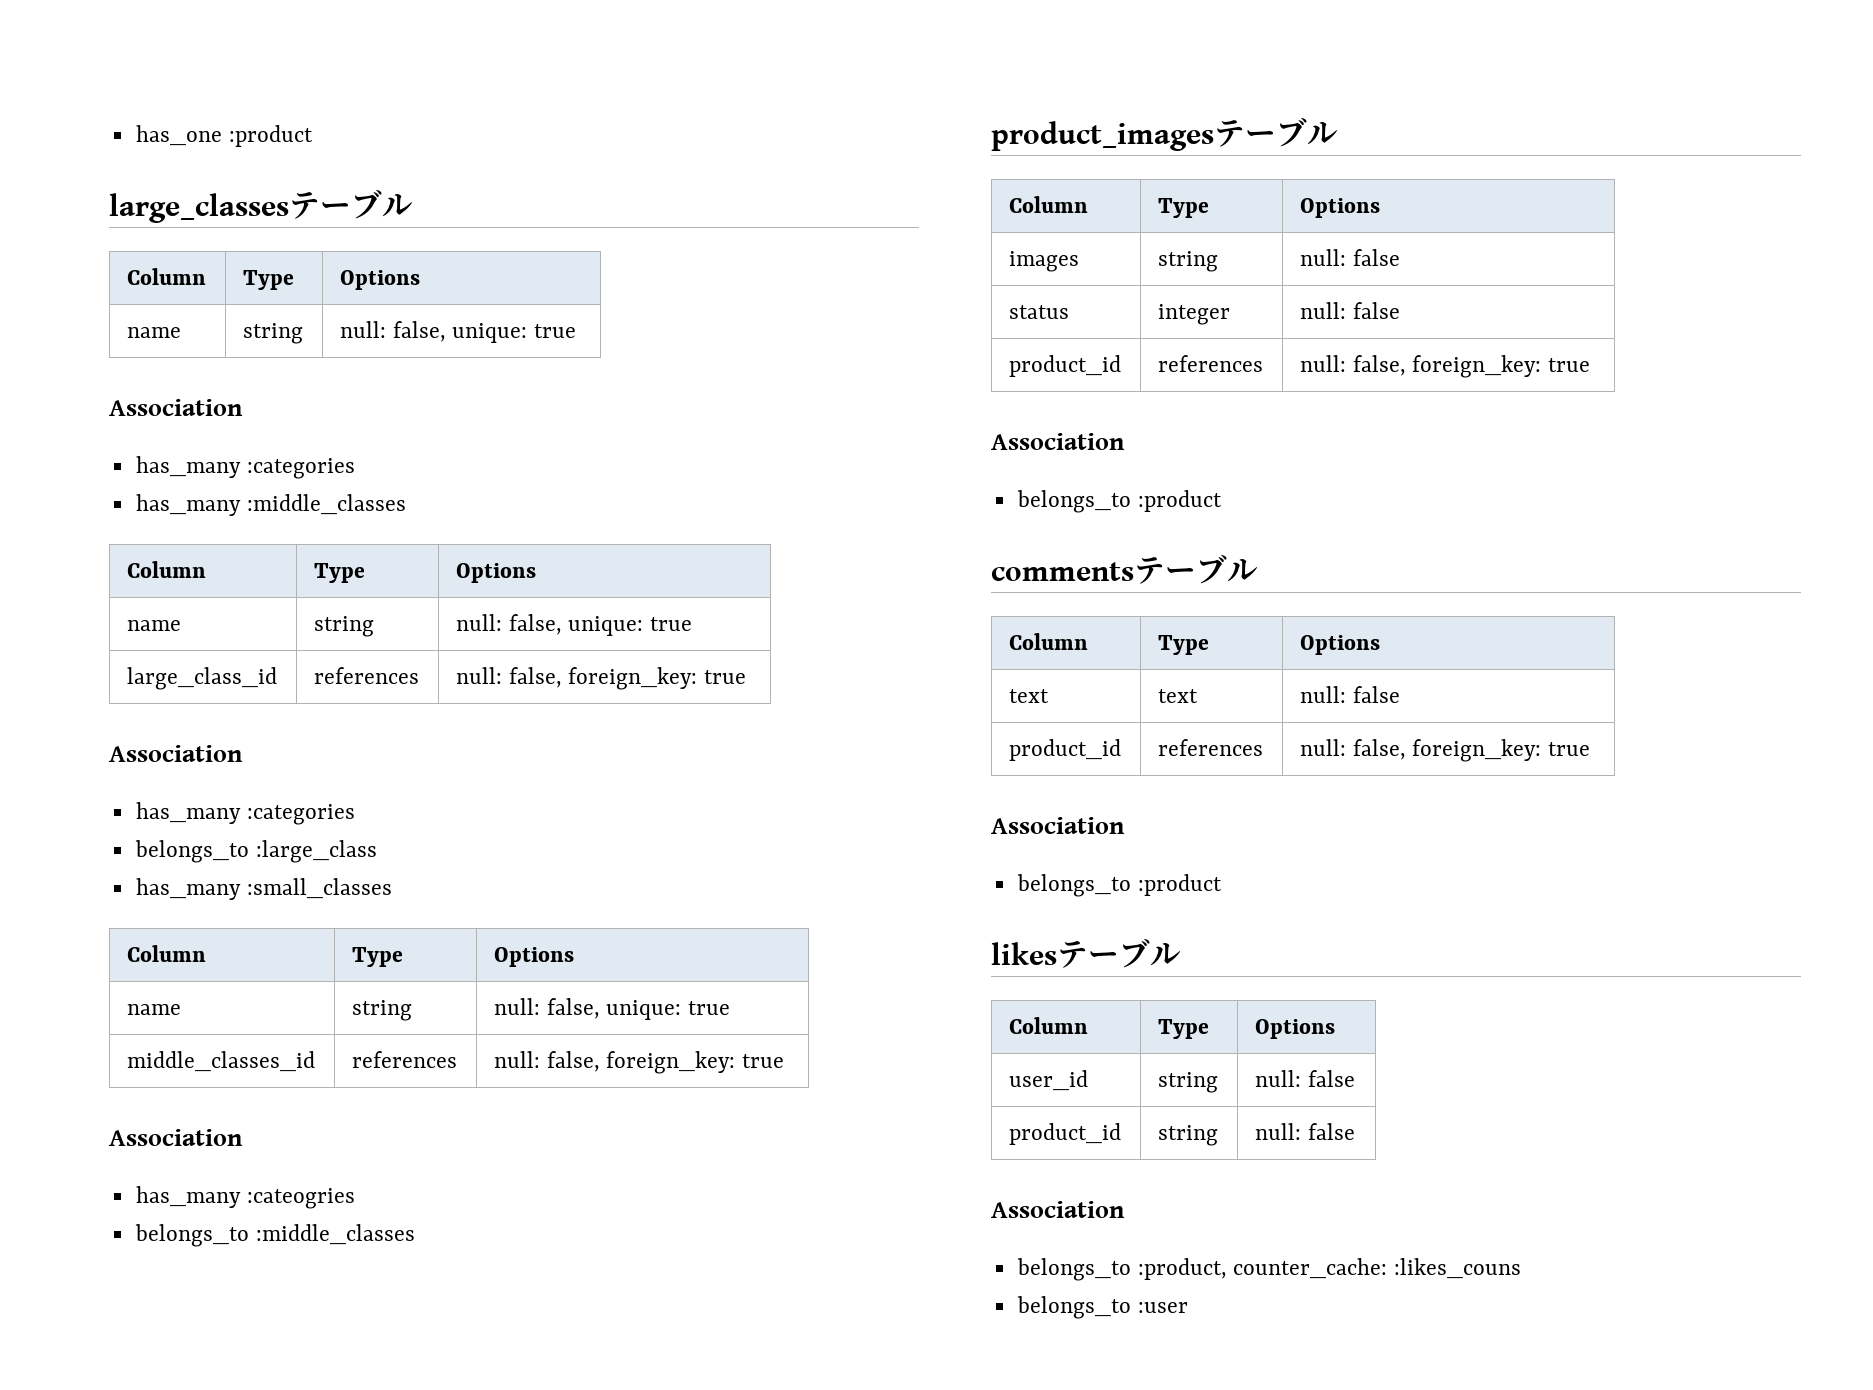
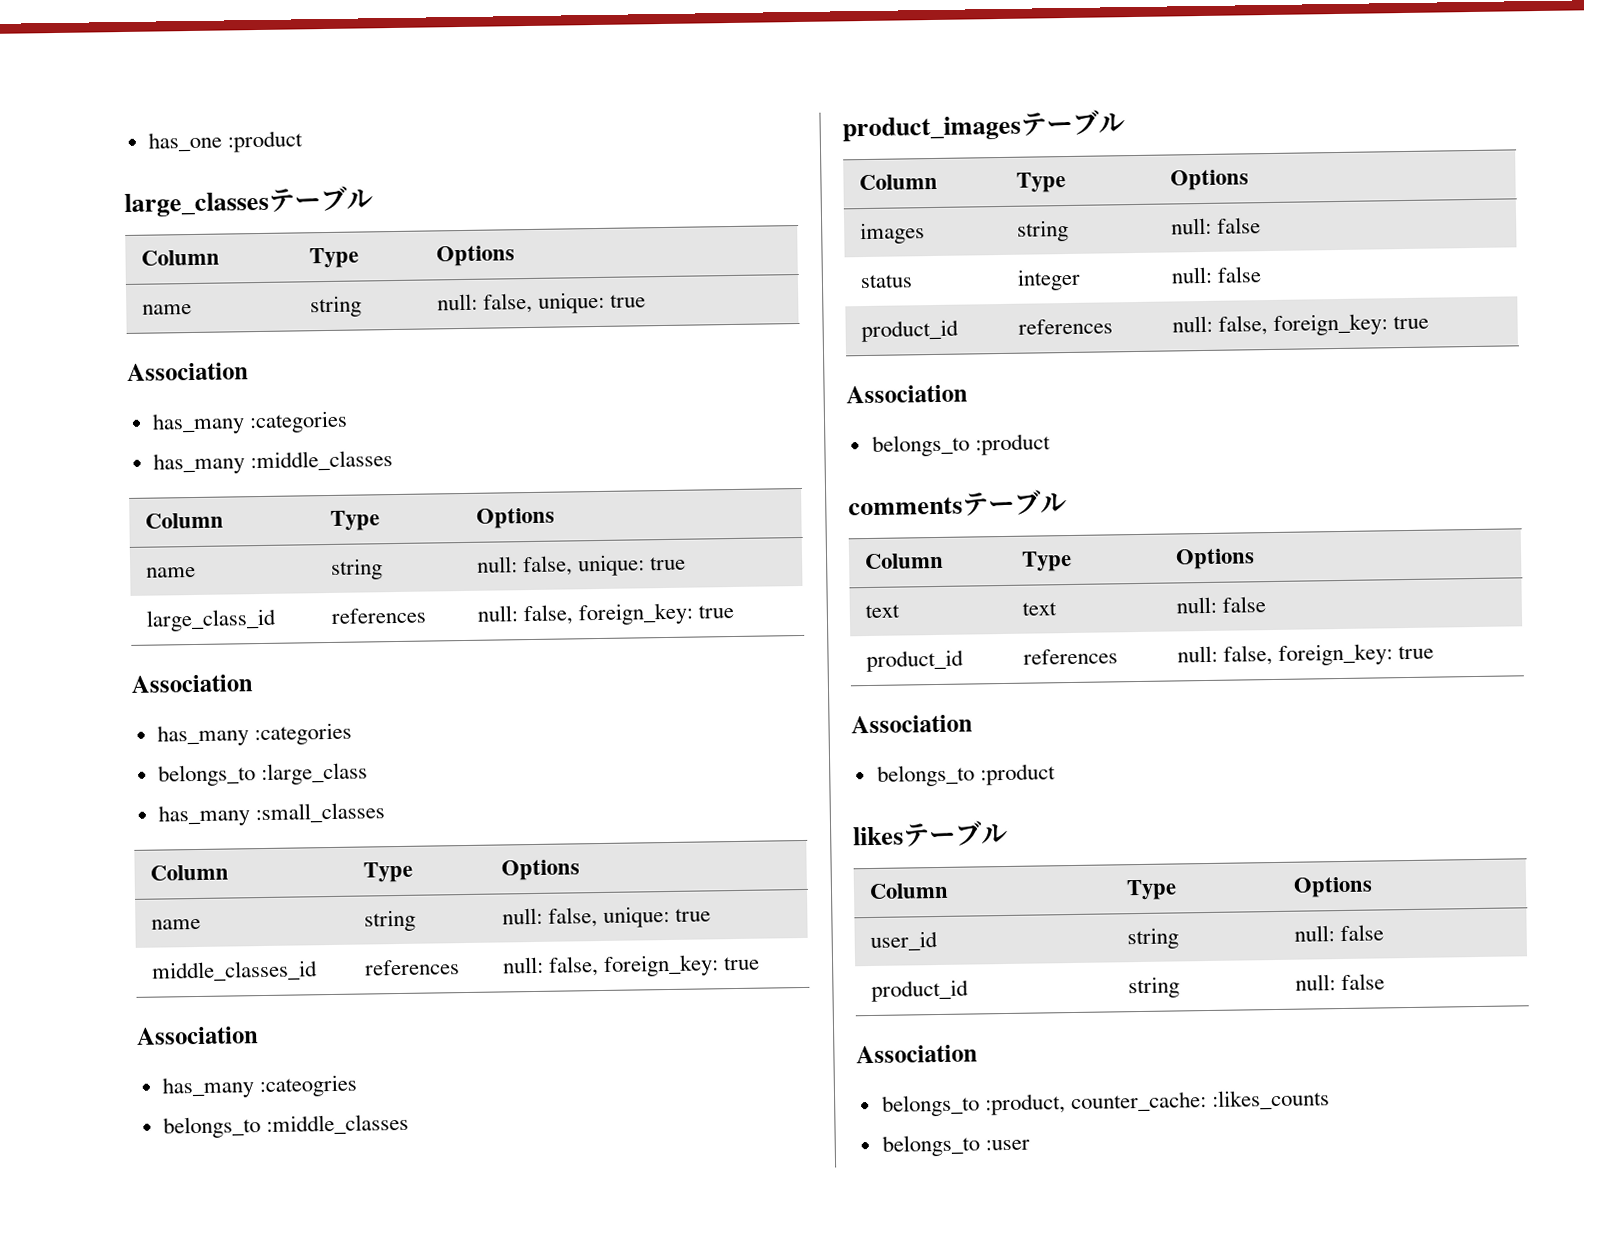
- belongs_to :product, counter_cache: :likes_couns
+ belongs_to :product, counter_cache: :likes_counts

